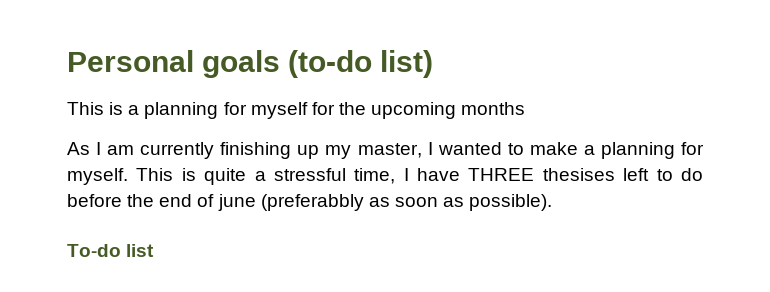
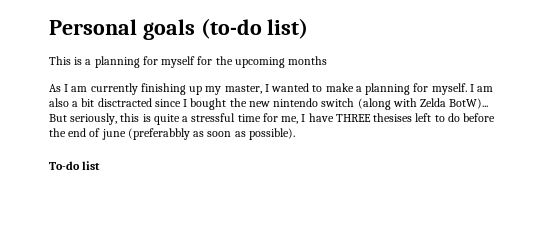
- This is quite a stressful time, I have THREE thesises left to do before the end of june (preferabbly as soon as possible).
+ I am also a bit disctracted since I bought the new nintendo switch (along with Zelda BotW)... But seriously, this is quite a stressful time for me, I have THREE thesises left to do before the end of june (preferabbly as soon as possible).

